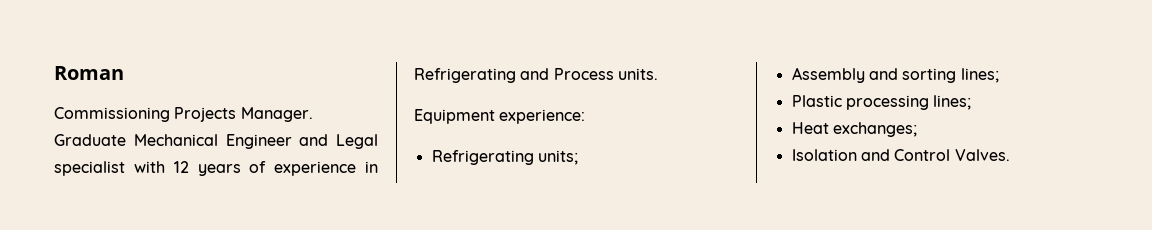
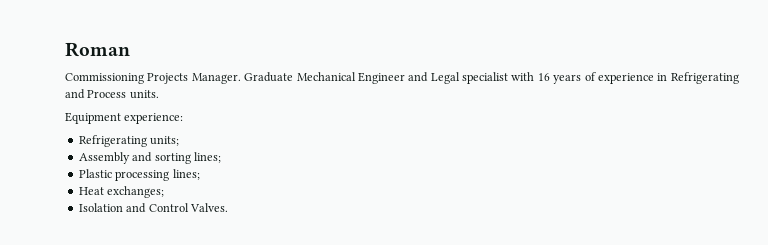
- Graduate Mechanical Engineer and Legal specialist with 12 years of experience in Refrigerating and Process units.
+ Graduate Mechanical Engineer and Legal specialist with 16 years of experience in Refrigerating and Process units.

